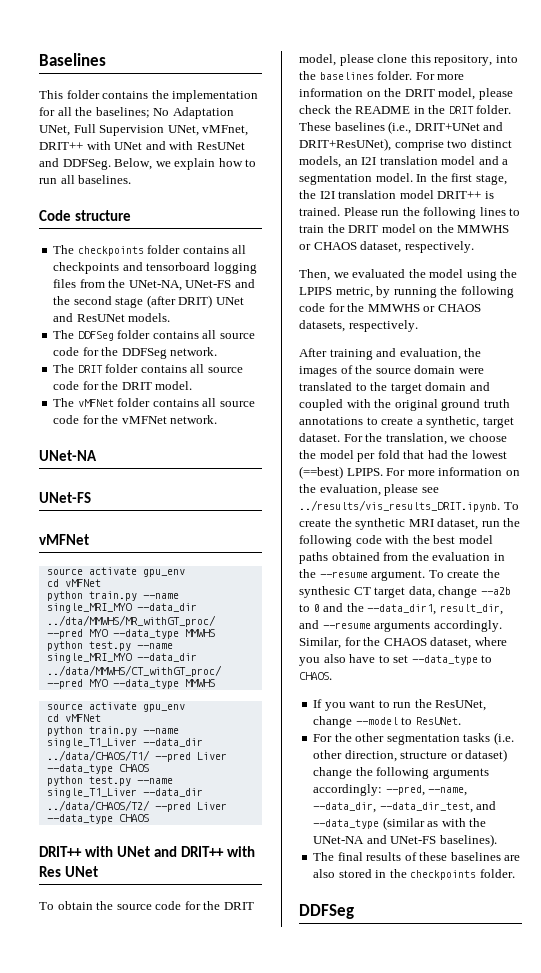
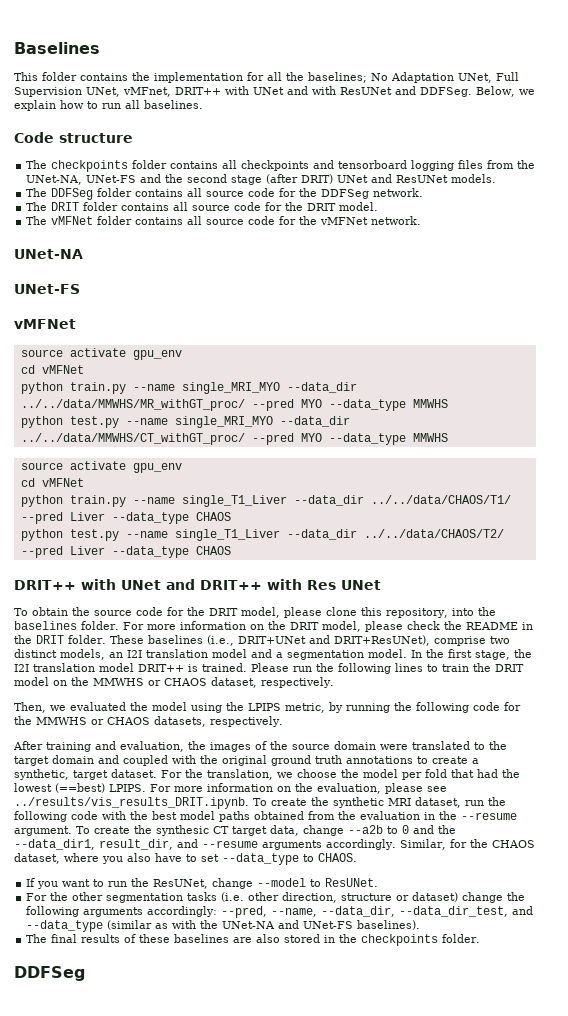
- python train.py --name single_MRI_MYO --data_dir ../dta/MMWHS/MR_withGT_proc/ --pred MYO --data_type MMWHS
+ python train.py --name single_MRI_MYO --data_dir ../../data/MMWHS/MR_withGT_proc/ --pred MYO --data_type MMWHS
- python test.py --name single_MRI_MYO --data_dir ../data/MMWHS/CT_withGT_proc/ --pred MYO --data_type MMWHS
+ python test.py --name single_MRI_MYO --data_dir ../../data/MMWHS/CT_withGT_proc/ --pred MYO --data_type MMWHS
- python train.py --name single_T1_Liver --data_dir ../data/CHAOS/T1/ --pred Liver --data_type CHAOS
+ python train.py --name single_T1_Liver --data_dir ../../data/CHAOS/T1/ --pred Liver --data_type CHAOS
- python test.py --name single_T1_Liver --data_dir ../data/CHAOS/T2/ --pred Liver --data_type CHAOS
+ python test.py --name single_T1_Liver --data_dir ../../data/CHAOS/T2/ --pred Liver --data_type CHAOS

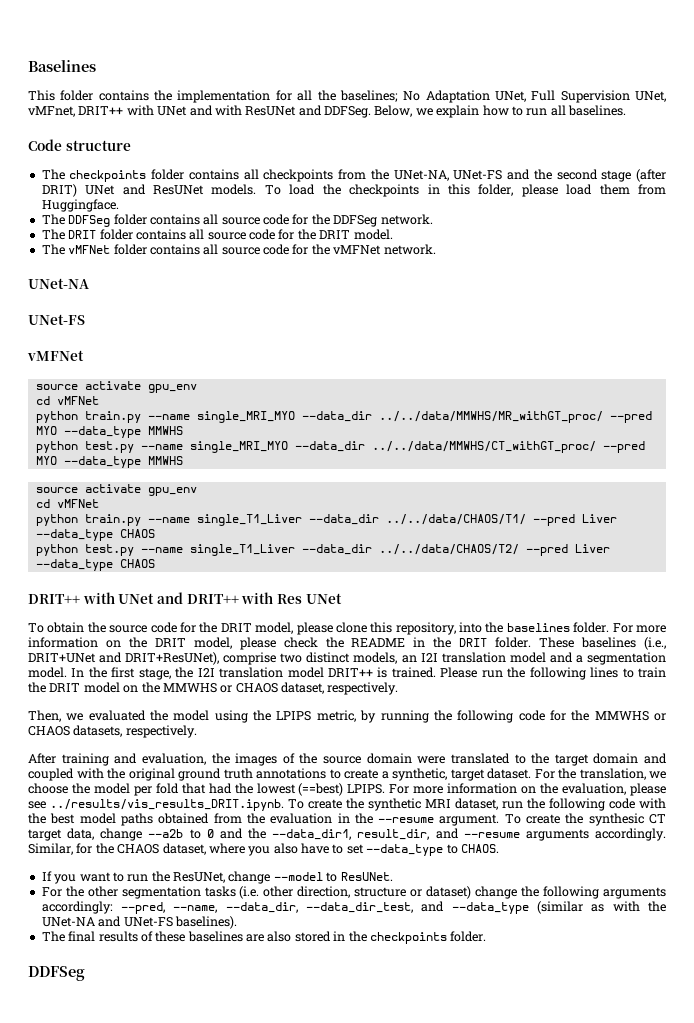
- The checkpoints folder contains all checkpoints and tensorboard logging files from the UNet-NA, UNet-FS and the second stage (after DRIT) UNet and ResUNet models.
+ The checkpoints folder contains all checkpoints from the UNet-NA, UNet-FS and the second stage (after DRIT) UNet and ResUNet models. To load the checkpoints in this folder, please load them from Huggingface.

